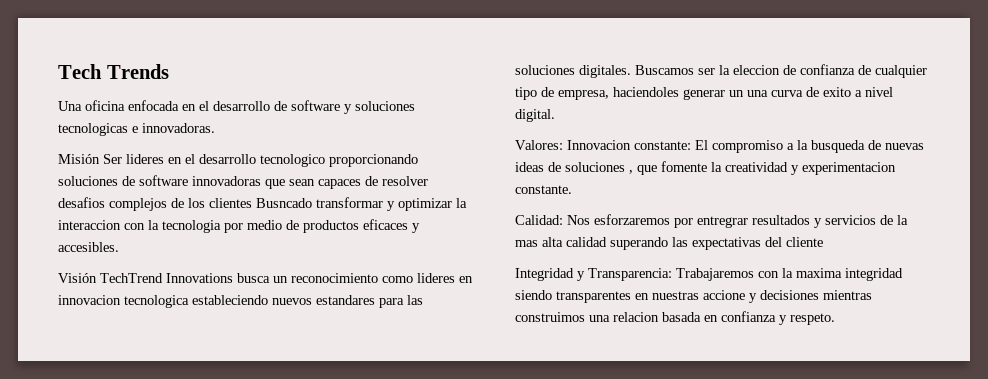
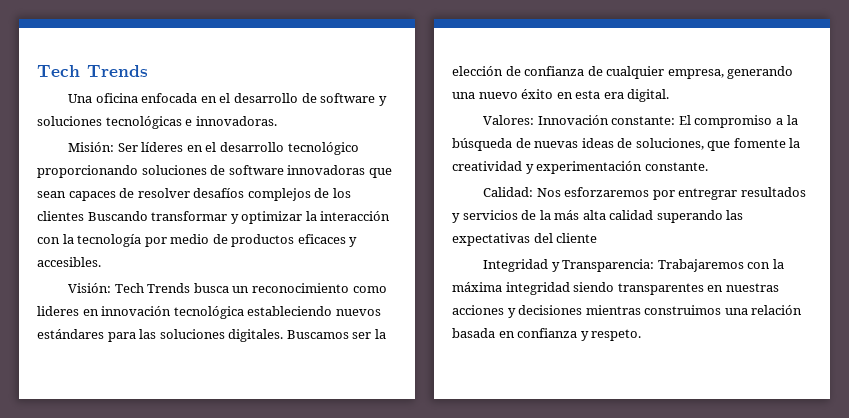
- Una oficina enfocada en el desarrollo de software y soluciones tecnologicas e innovadoras.
+ Una oficina enfocada en el desarrollo de software y soluciones tecnológicas e innovadoras.
- Misión Ser lideres en el desarrollo tecnologico proporcionando soluciones de software innovadoras que sean capaces de resolver desafios complejos de los clientes Busncado transformar y optimizar la interaccion con la tecnologia por medio de productos eficaces y accesibles.
+ Misión: Ser líderes en el desarrollo tecnológico proporcionando soluciones de software innovadoras que sean capaces de resolver desafíos complejos de los clientes Buscando transformar y optimizar la interacción con la tecnología por medio de productos eficaces y accesibles.
- Visión TechTrend Innovations busca un reconocimiento como lideres en innovacion tecnologica estableciendo nuevos estandares para las soluciones digitales.
+ Visión: Tech Trends busca un reconocimiento como lideres en innovación tecnológica estableciendo nuevos estándares para las soluciones digitales.
- Buscamos ser la eleccion de confianza de cualquier tipo de empresa, haciendoles generar un una curva de exito a nivel digital.
+ Buscamos ser la elección de confianza de cualquier empresa, generando una nuevo éxito en esta era digital.
- Valores: Innovacion constante: El compromiso a la busqueda de nuevas ideas de soluciones , que fomente la creatividad y experimentacion constante.
+ Valores: Innovación constante: El compromiso a la búsqueda de nuevas ideas de soluciones, que fomente la creatividad y experimentación constante.
- Calidad: Nos esforzaremos por entregrar resultados y servicios de la mas alta calidad superando las expectativas del cliente
+ Calidad: Nos esforzaremos por entregrar resultados y servicios de la más alta calidad superando las expectativas del cliente
- Integridad y Transparencia: Trabajaremos con la maxima integridad siendo transparentes en nuestras accione y decisiones mientras construimos una relacion basada en confianza y respeto.
+ Integridad y Transparencia: Trabajaremos con la máxima integridad siendo transparentes en nuestras acciones y decisiones mientras construimos una relación basada en confianza y respeto.

